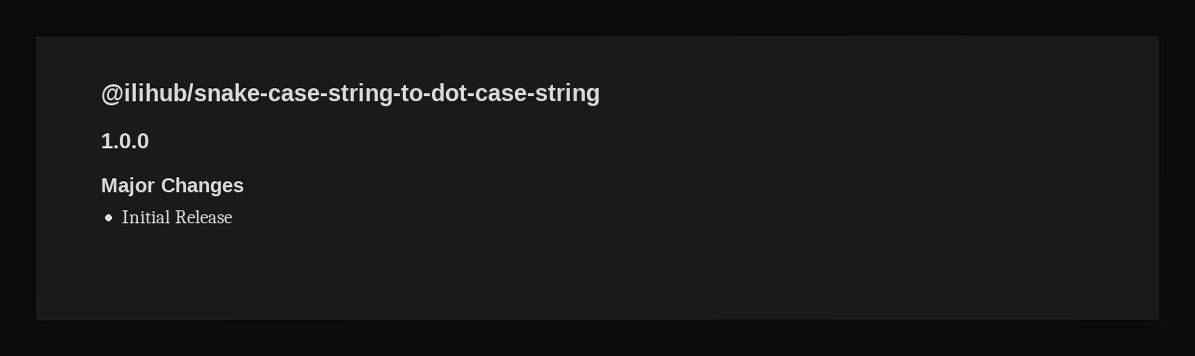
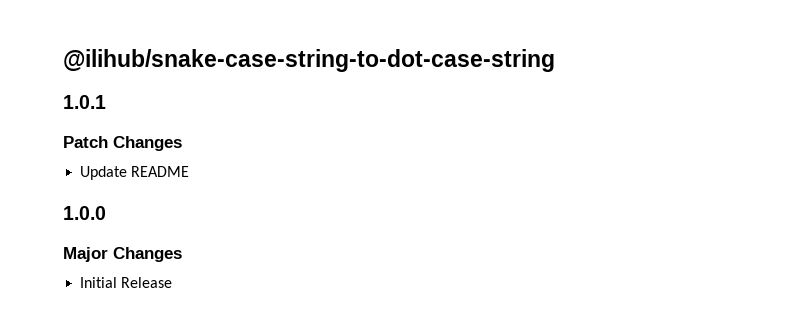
+ 1.0.1
+ Patch Changes
+ Update README

